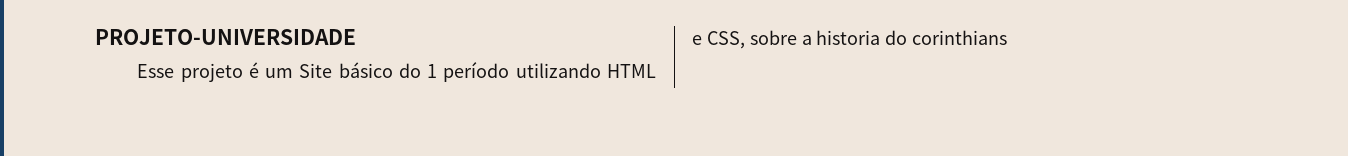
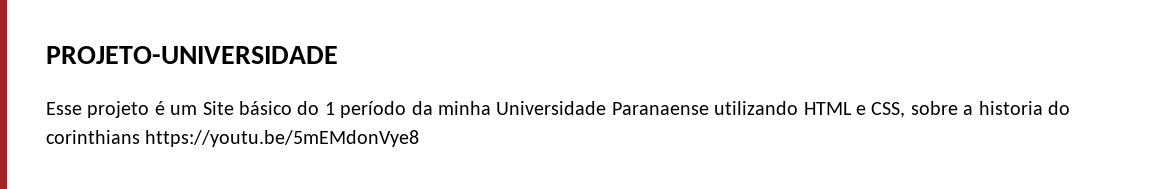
- Esse projeto é um Site básico do 1 período utilizando HTML e CSS, sobre a historia do corinthians
+ Esse projeto é um Site básico do 1 período da minha Universidade Paranaense utilizando HTML e CSS, sobre a historia do corinthians https://youtu.be/5mEMdonVye8

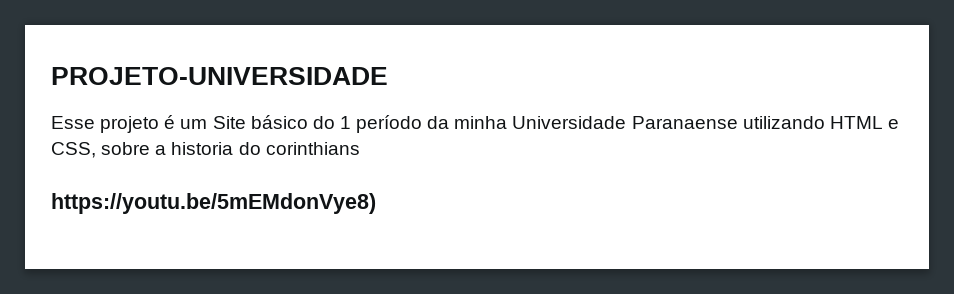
- Esse projeto é um Site básico do 1 período da minha Universidade Paranaense utilizando HTML e CSS, sobre a historia do corinthians https://youtu.be/5mEMdonVye8
+ Esse projeto é um Site básico do 1 período da minha Universidade Paranaense utilizando HTML e CSS, sobre a historia do corinthians
+ https://youtu.be/5mEMdonVye8)

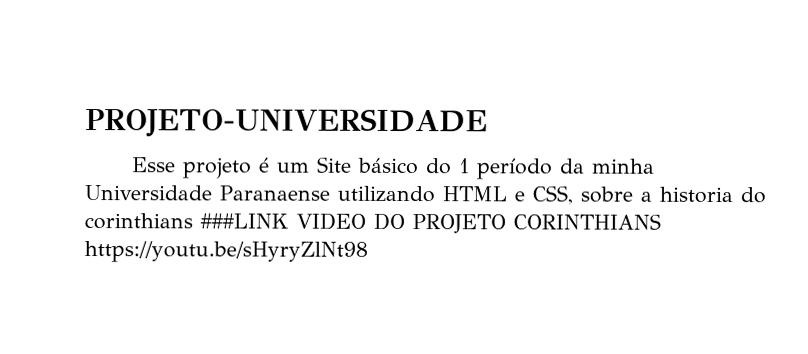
- Esse projeto é um Site básico do 1 período da minha Universidade Paranaense utilizando HTML e CSS, sobre a historia do corinthians
- https://youtu.be/5mEMdonVye8)
+ Esse projeto é um Site básico do 1 período da minha Universidade Paranaense utilizando HTML e CSS, sobre a historia do corinthians ###LINK VIDEO DO PROJETO CORINTHIANS https://youtu.be/sHyryZlNt98

